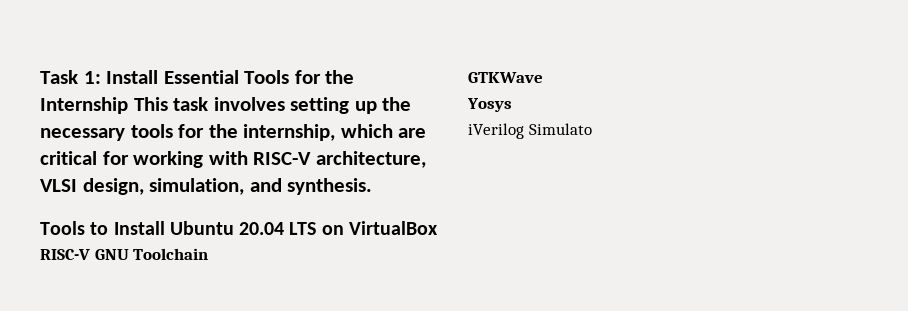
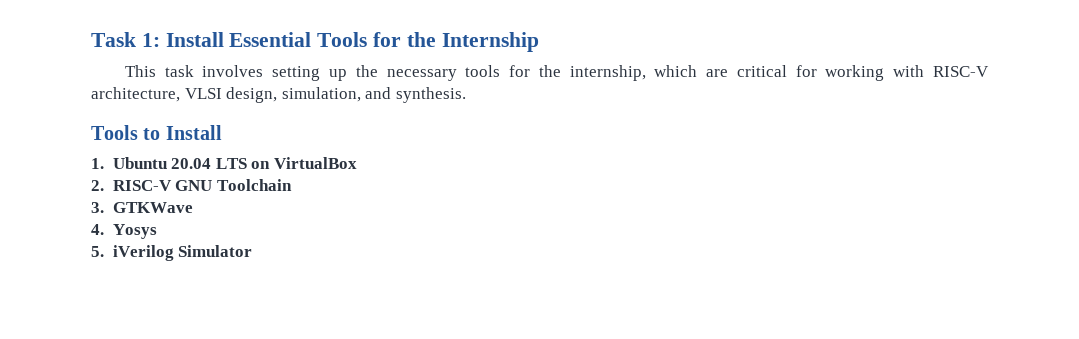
- Task 1: Install Essential Tools for the Internship This task involves setting up the necessary tools for the internship, which are critical for working with RISC-V architecture, VLSI design, simulation, and synthesis.
+ Task 1: Install Essential Tools for the Internship
+ This task involves setting up the necessary tools for the internship, which are critical for working with RISC-V architecture, VLSI design, simulation, and synthesis.
- Tools to Install Ubuntu 20.04 LTS on VirtualBox
+ Tools to Install
+ 1. Ubuntu 20.04 LTS on VirtualBox
- RISC-V GNU Toolchain
+ 2. RISC-V GNU Toolchain
- GTKWave
+ 3. GTKWave
- Yosys
+ 4. Yosys
- iVerilog Simulato
+ 5. iVerilog Simulator

